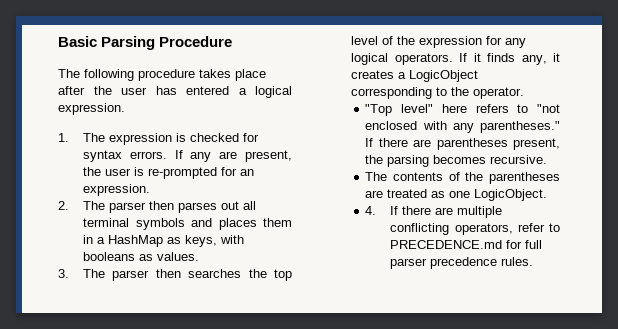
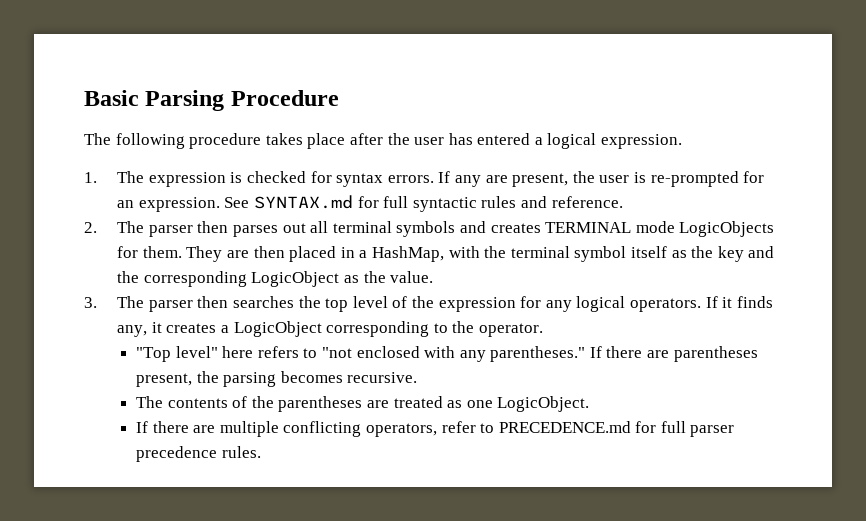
+ See SYNTAX.md for full syntactic rules and reference.
- 2. The parser then parses out all terminal symbols and places them in a HashMap as keys, with booleans as values.
+ 2. The parser then parses out all terminal symbols and creates TERMINAL mode LogicObjects for them. They are then placed in a HashMap, with the terminal symbol itself as the key and the corresponding LogicObject as the value.
- 4. If there are multiple conflicting operators, refer to PRECEDENCE.md for full parser precedence rules.
+ If there are multiple conflicting operators, refer to PRECEDENCE.md for full parser precedence rules.

